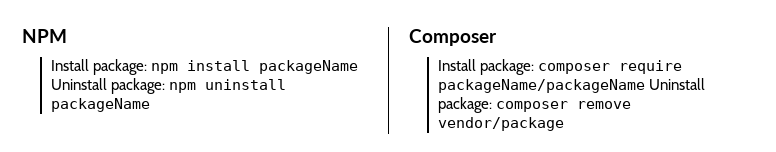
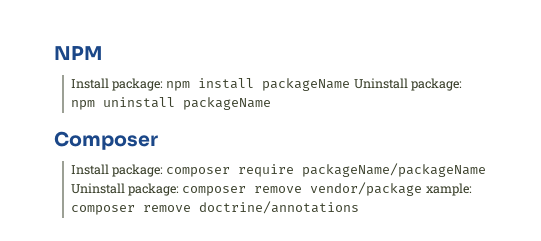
- Install package: composer require packageName/packageName Uninstall package: composer remove vendor/package
+ Install package: composer require packageName/packageName Uninstall package: composer remove vendor/package xample: composer remove doctrine/annotations

